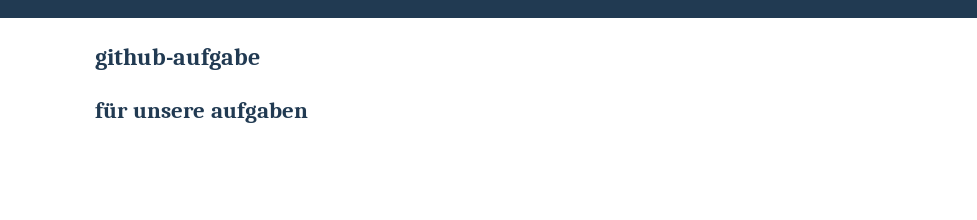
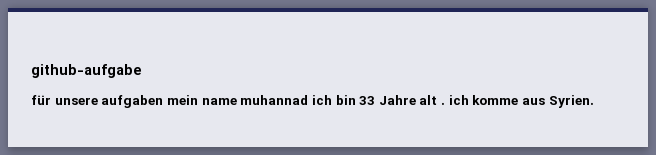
- für unsere aufgaben
+ für unsere aufgaben mein name muhannad ich bin 33 Jahre alt . ich komme aus Syrien.

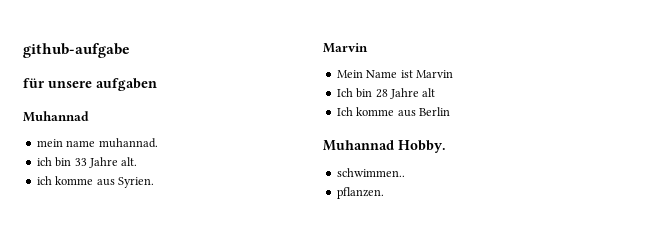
- für unsere aufgaben mein name muhannad ich bin 33 Jahre alt . ich komme aus Syrien.
+ für unsere aufgaben
+ Muhannad
+ mein name muhannad.
+ ich bin 33 Jahre alt.
+ ich komme aus Syrien.
+ Marvin
+ Mein Name ist Marvin
+ Ich bin 28 Jahre alt
+ Ich komme aus Berlin
+ Muhannad Hobby.
+ schwimmen..
+ pflanzen.

